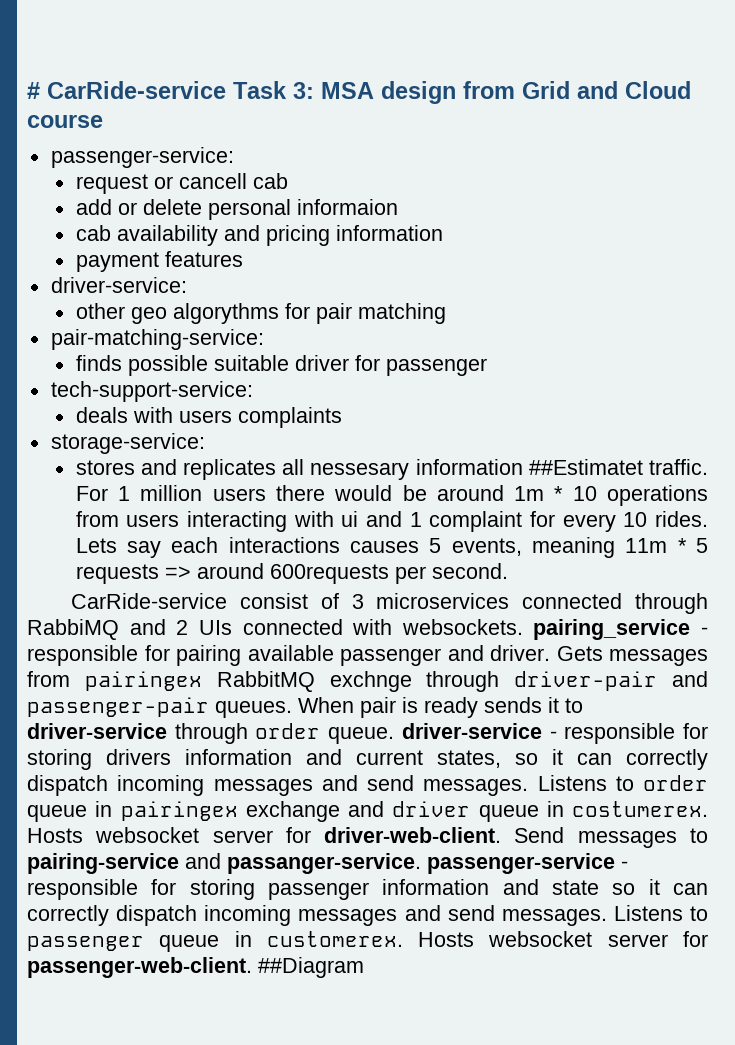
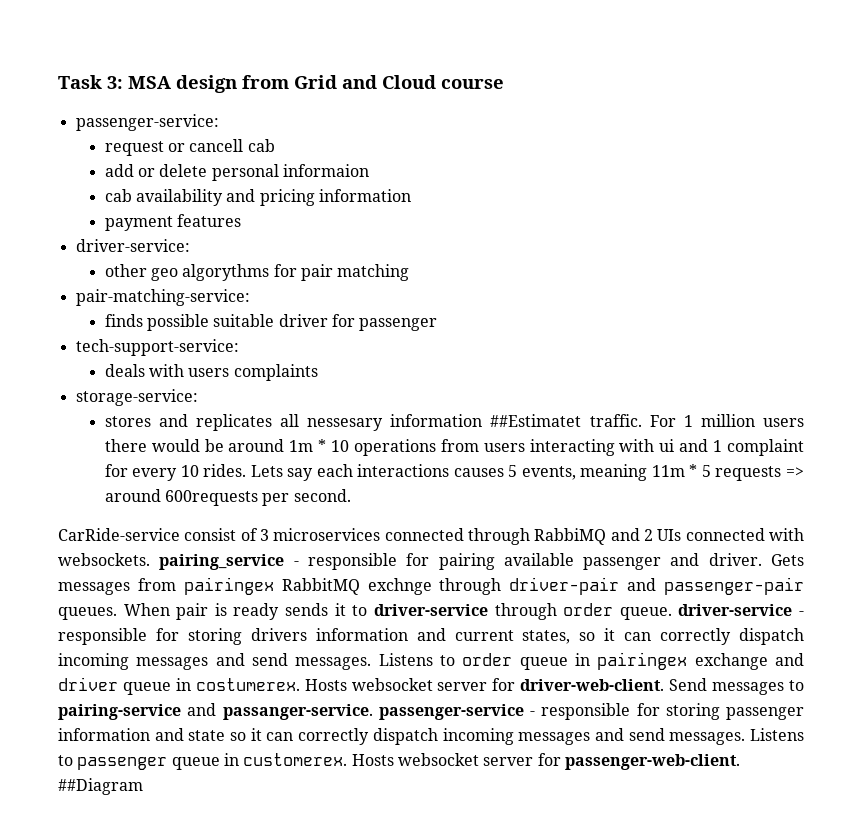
- # CarRide-service Task 3: MSA design from Grid and Cloud course
+ Task 3: MSA design from Grid and Cloud course

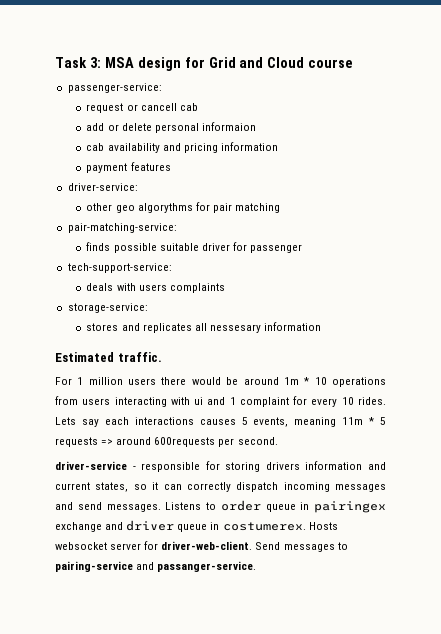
- Task 3: MSA design from Grid and Cloud course
+ Task 3: MSA design for Grid and Cloud course
- stores and replicates all nessesary information ##Estimatet traffic. For 1 million users there would be around 1m * 10 operations from users interacting with ui and 1 complaint for every 10 rides.
+ stores and replicates all nessesary information
+ Estimated traffic.
+ For 1 million users there would be around 1m * 10 operations from users interacting with ui and 1 complaint for every 10 rides.
- CarRide-service consist of 3 microservices connected through RabbiMQ and 2 UIs connected with websockets. pairing_service - responsible for pairing available passenger and driver. Gets messages from pairingex RabbitMQ exchnge through driver-pair and passenger-pair queues. When pair is ready sends it to driver-service through order queue. driver-service - responsible for storing drivers information and current states, so it can correctly dispatch incoming messages and send messages.
+ driver-service - responsible for storing drivers information and current states, so it can correctly dispatch incoming messages and send messages.
- Send messages to pairing-service and passanger-service. passenger-service - responsible for storing passenger information and state so it can correctly dispatch incoming messages and send messages. Listens to passenger queue in customerex. Hosts websocket server for passenger-web-client. ##Diagram
+ Send messages to pairing-service and passanger-service.

